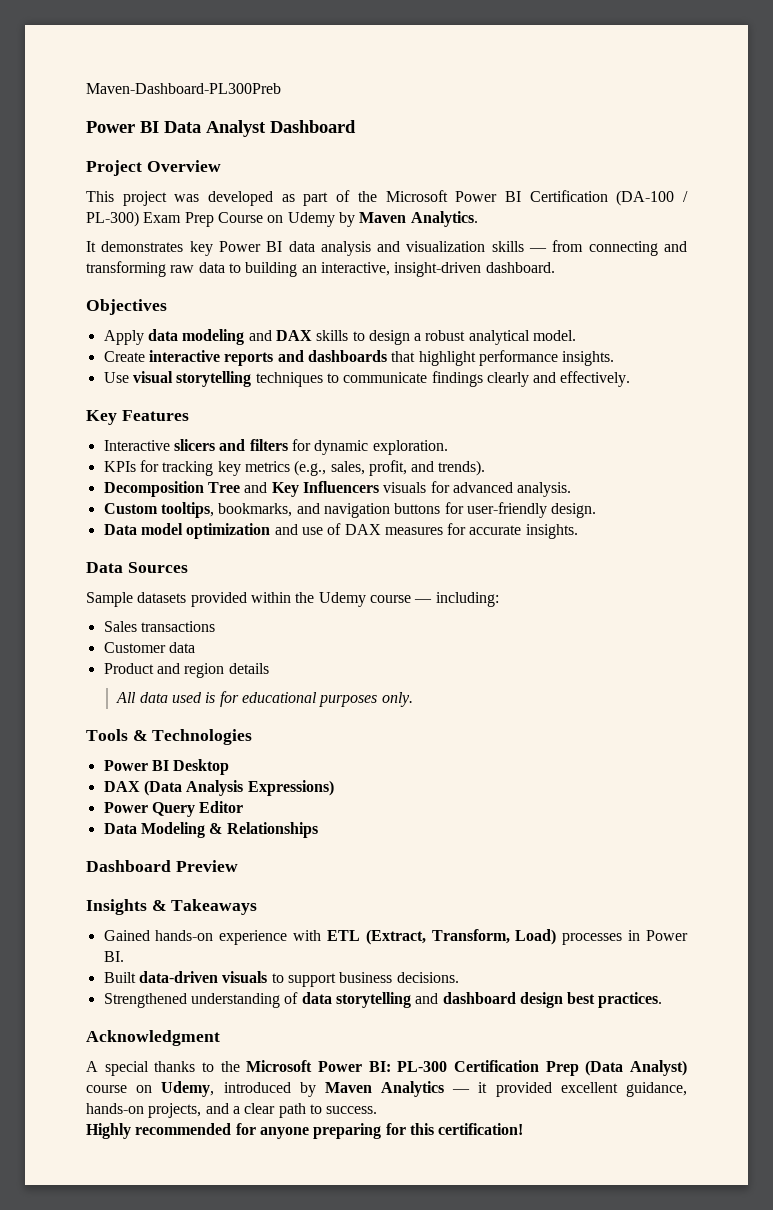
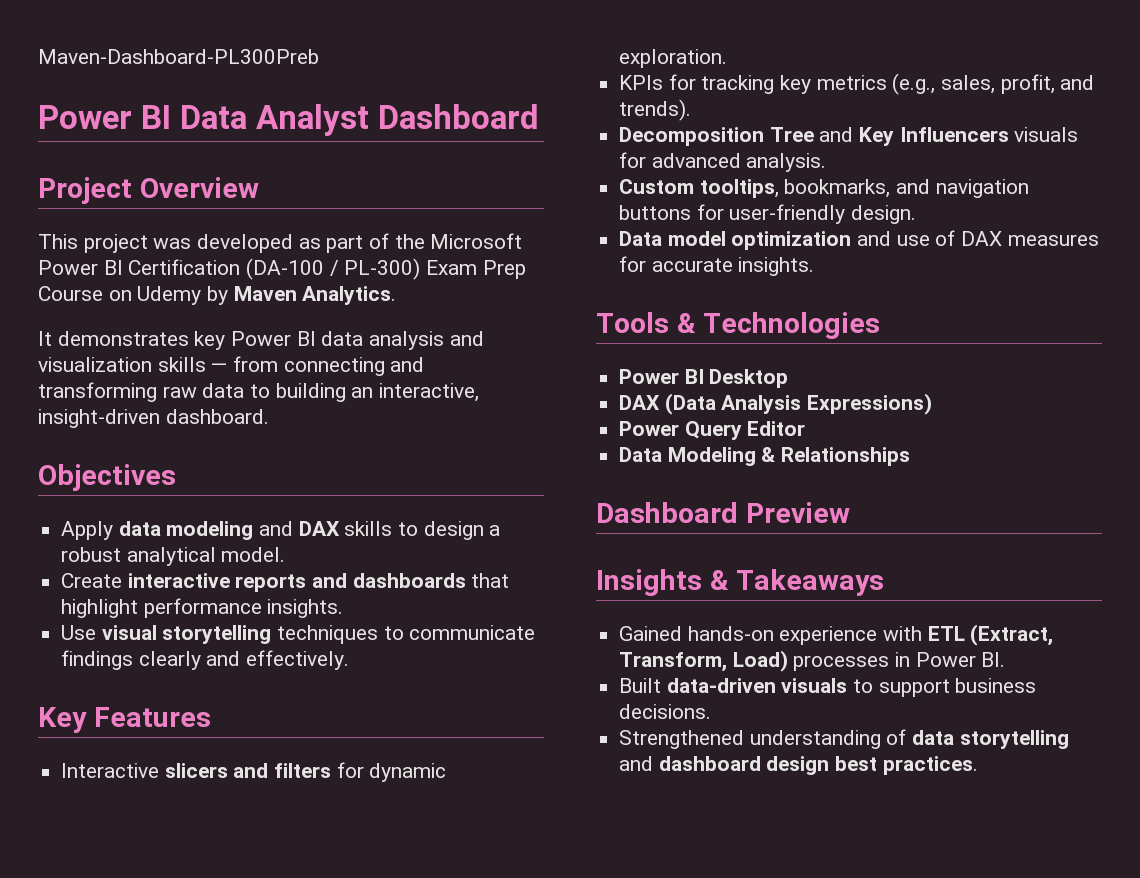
- Data Sources
- Sample datasets provided within the Udemy course — including:
- Sales transactions
- Customer data
- Product and region details
- All data used is for educational purposes only.
- Acknowledgment
- A special thanks to the Microsoft Power BI: PL-300 Certification Prep (Data Analyst) course on Udemy, introduced by Maven Analytics — it provided excellent guidance, hands-on projects, and a clear path to success.
- Highly recommended for anyone preparing for this certification!

